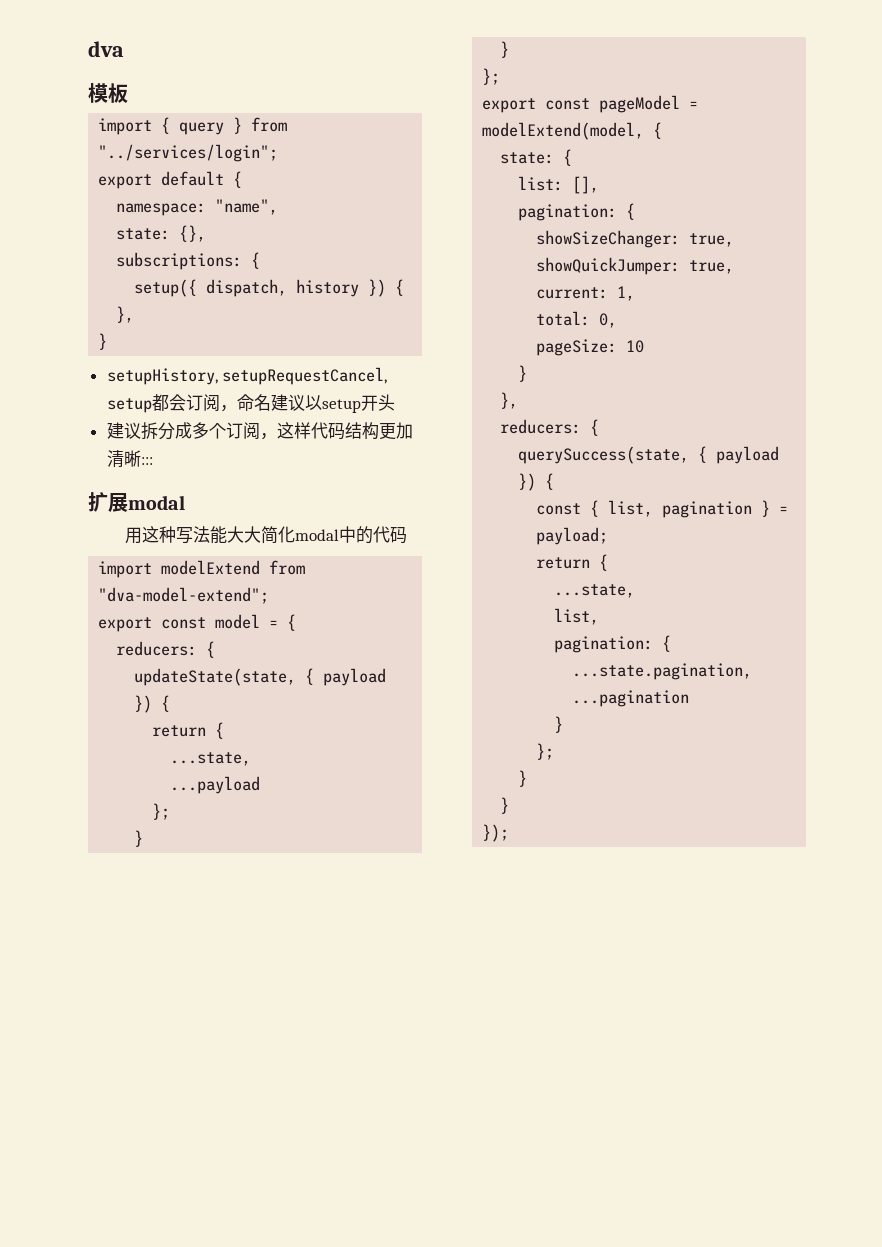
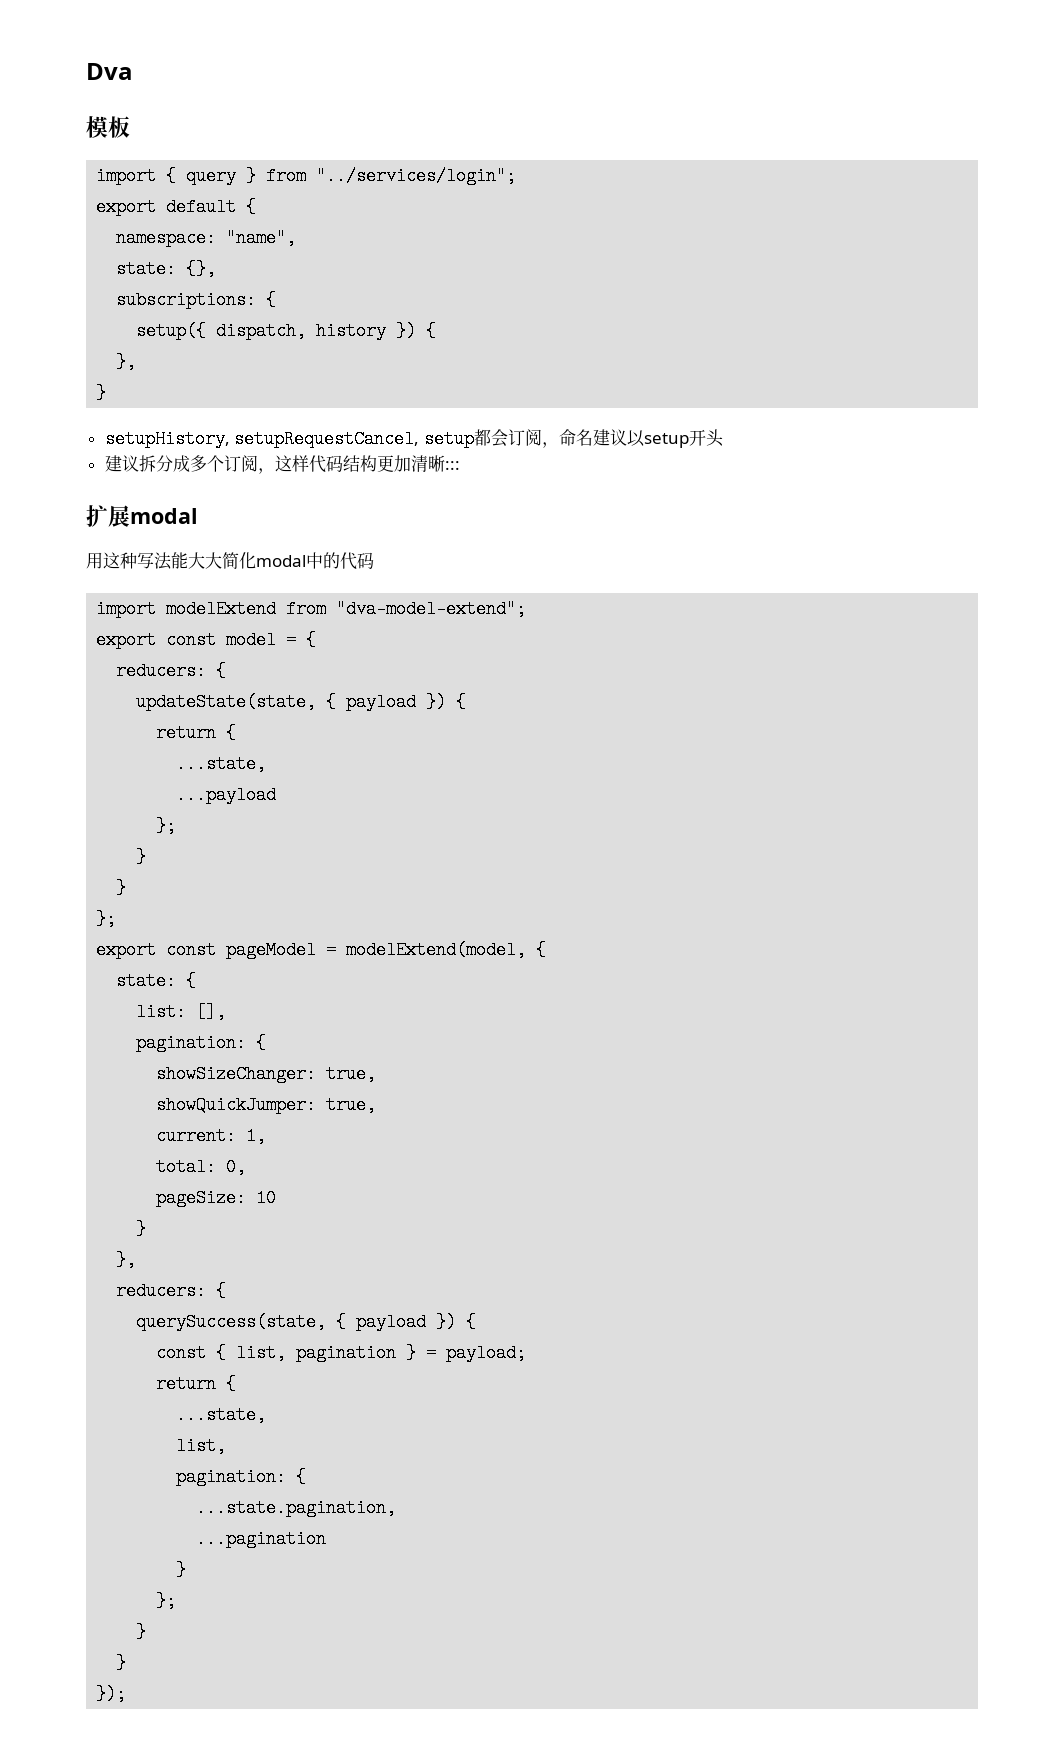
- dva
+ Dva

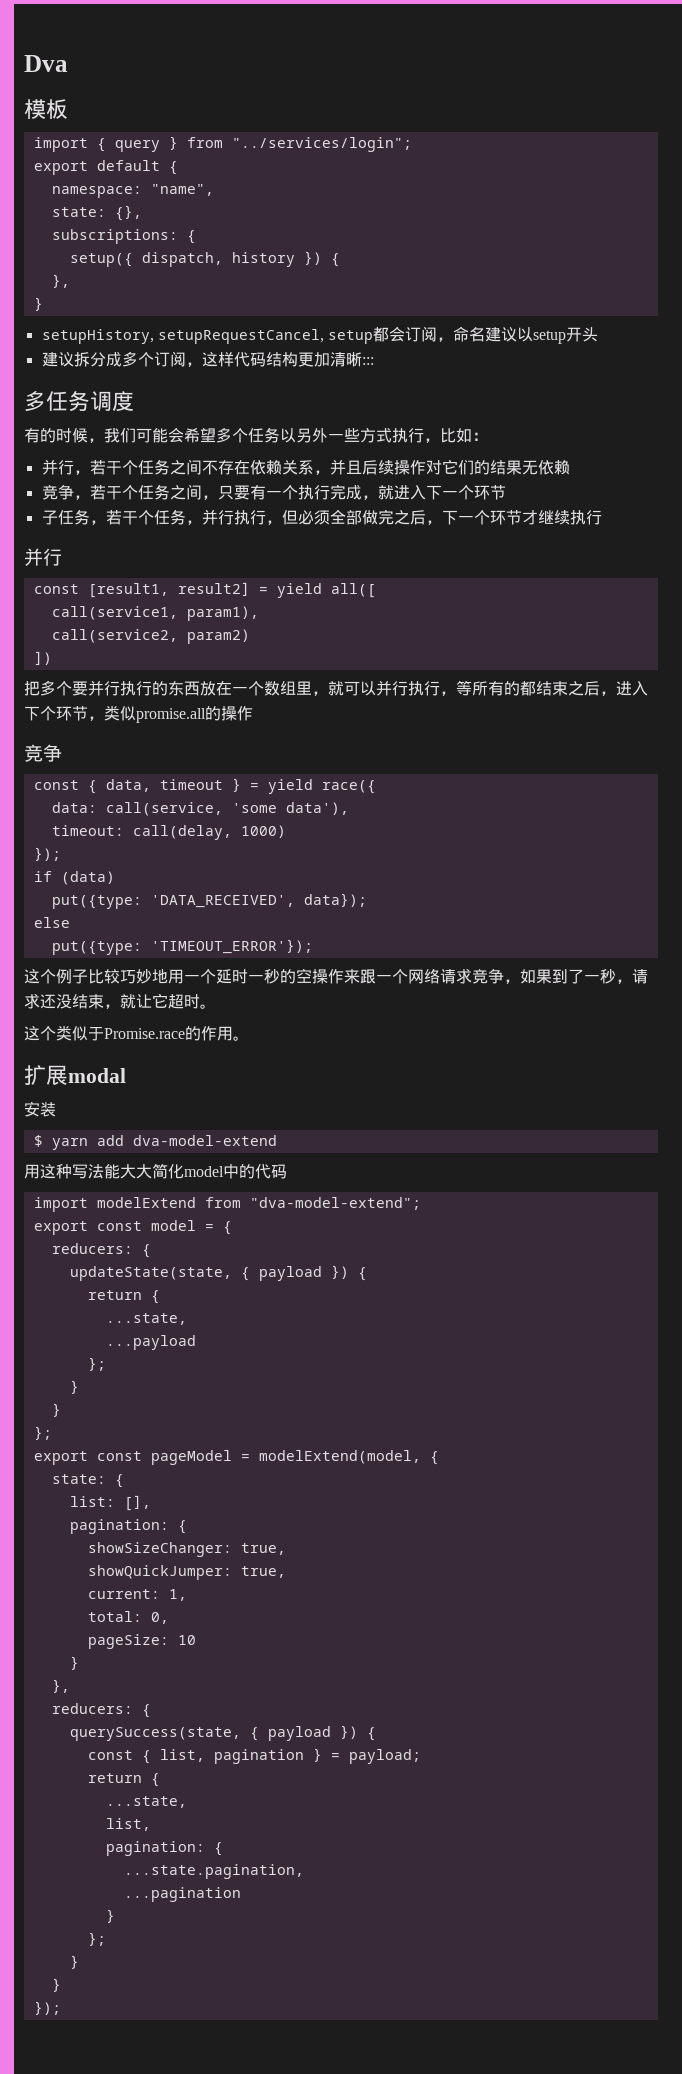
+ 多任务调度
+ 有的时候，我们可能会希望多个任务以另外一些方式执行，比如：
+ 并行，若干个任务之间不存在依赖关系，并且后续操作对它们的结果无依赖
+ 竞争，若干个任务之间，只要有一个执行完成，就进入下一个环节
+ 子任务，若干个任务，并行执行，但必须全部做完之后，下一个环节才继续执行
+ 并行
+ const [result1, result2] = yield all([
+ call(service1, param1),
+ call(service2, param2)
+ ])
+ 把多个要并行执行的东西放在一个数组里，就可以并行执行，等所有的都结束之后，进入下个环节，类似promise.all的操作
+ 竞争
+ const { data, timeout } = yield race({
+ data: call(service, 'some data'),
+ timeout: call(delay, 1000)
+ });
+ if (data)
+ put({type: 'DATA_RECEIVED', data});
+ else
+ put({type: 'TIMEOUT_ERROR'});
+ 这个例子比较巧妙地用一个延时一秒的空操作来跟一个网络请求竞争，如果到了一秒，请求还没结束，就让它超时。
+ 这个类似于Promise.race的作用。
  扩展modal
+ 安装
+ $ yarn add dva-model-extend
- 用这种写法能大大简化modal中的代码
+ 用这种写法能大大简化model中的代码

